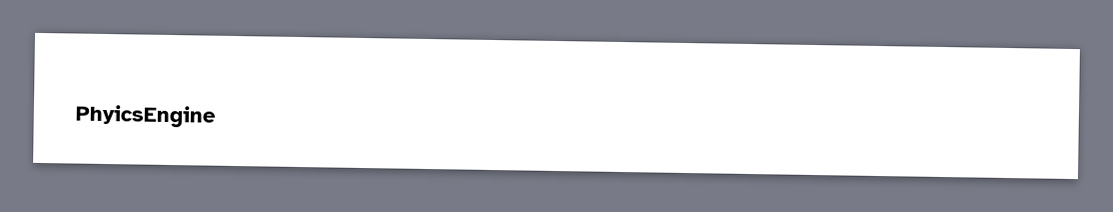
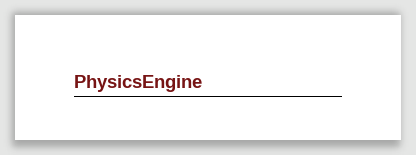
- PhyicsEngine
+ PhysicsEngine

